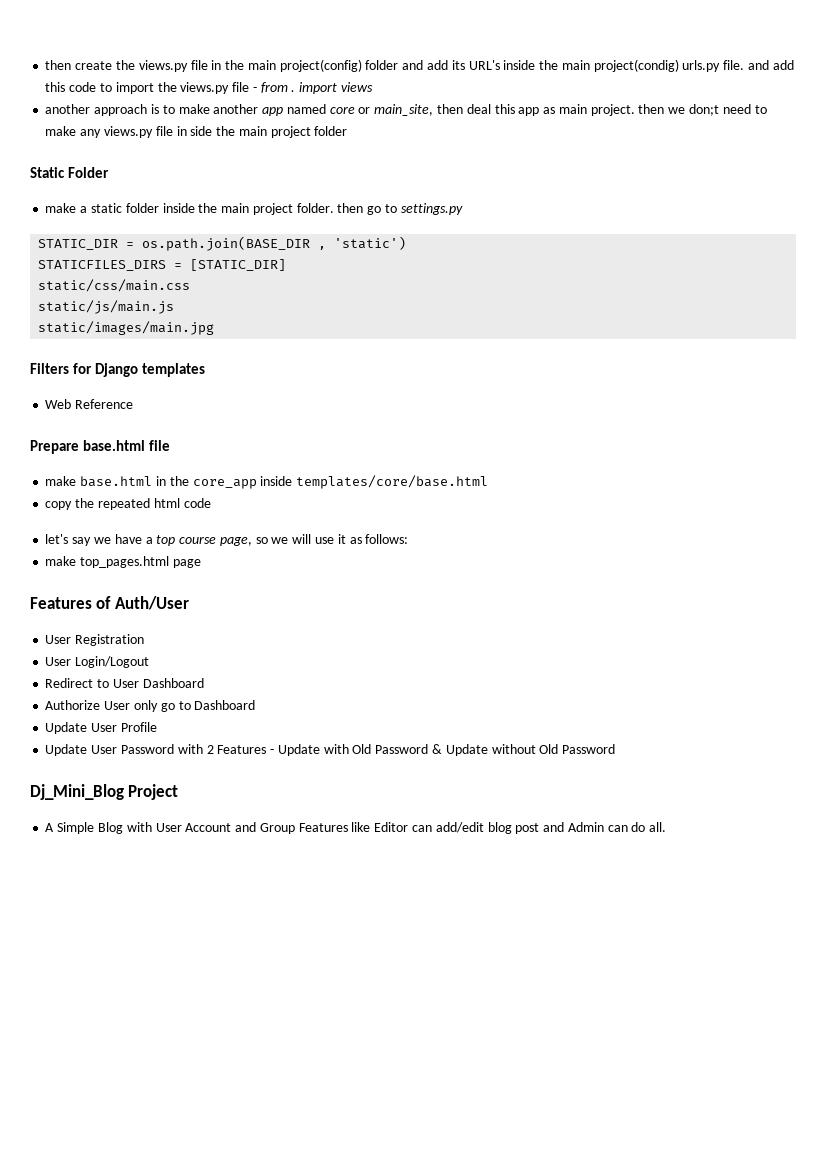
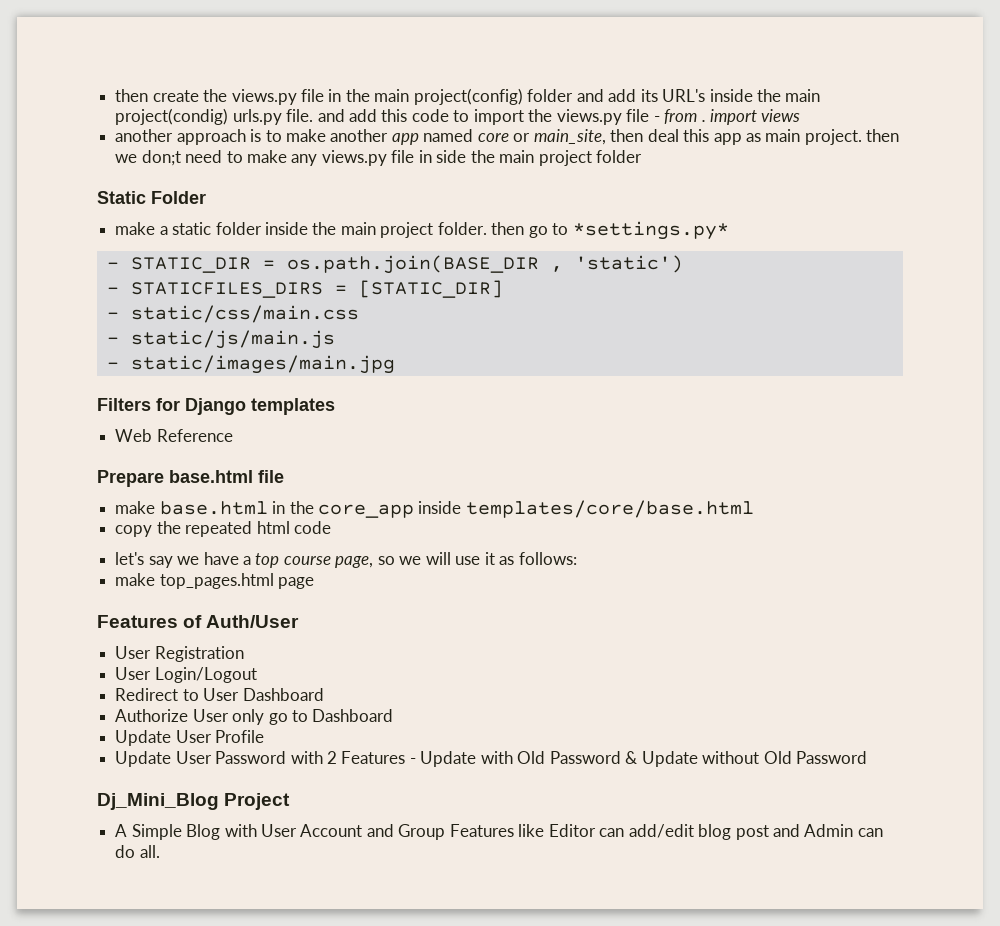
- make a static folder inside the main project folder. then go to settings.py
- STATIC_DIR = os.path.join(BASE_DIR , 'static')
+ make a static folder inside the main project folder. then go to *settings.py*
+ - STATIC_DIR = os.path.join(BASE_DIR , 'static')
- STATICFILES_DIRS = [STATIC_DIR]
+ - STATICFILES_DIRS = [STATIC_DIR]
- static/css/main.css
+ - static/css/main.css
- static/js/main.js
+ - static/js/main.js
- static/images/main.jpg
+ - static/images/main.jpg

